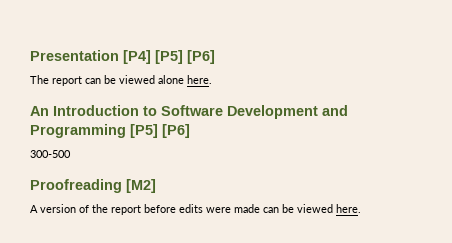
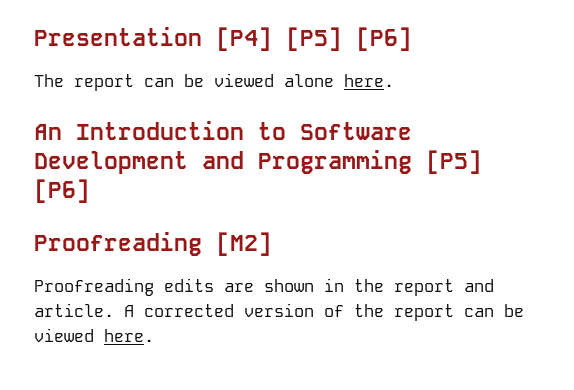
- 300-500
- A version of the report before edits were made can be viewed here.
+ Proofreading edits are shown in the report and article. A corrected version of the report can be viewed here.

